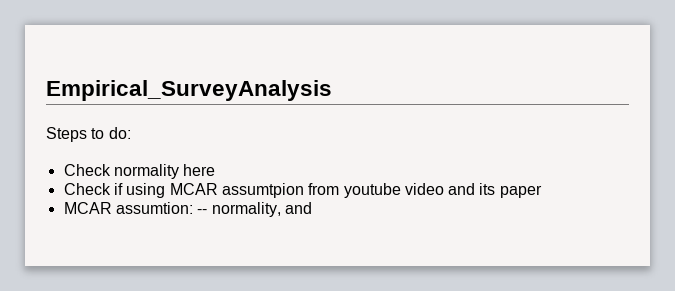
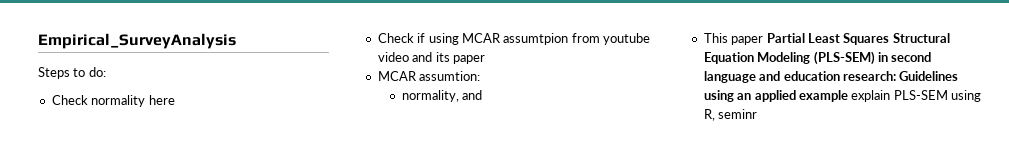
- MCAR assumtion: -- normality, and
+ MCAR assumtion:
+ normality, and
+ This paper Partial Least Squares Structural Equation Modeling (PLS-SEM) in second language and education research: Guidelines using an applied example explain PLS-SEM using R, seminr

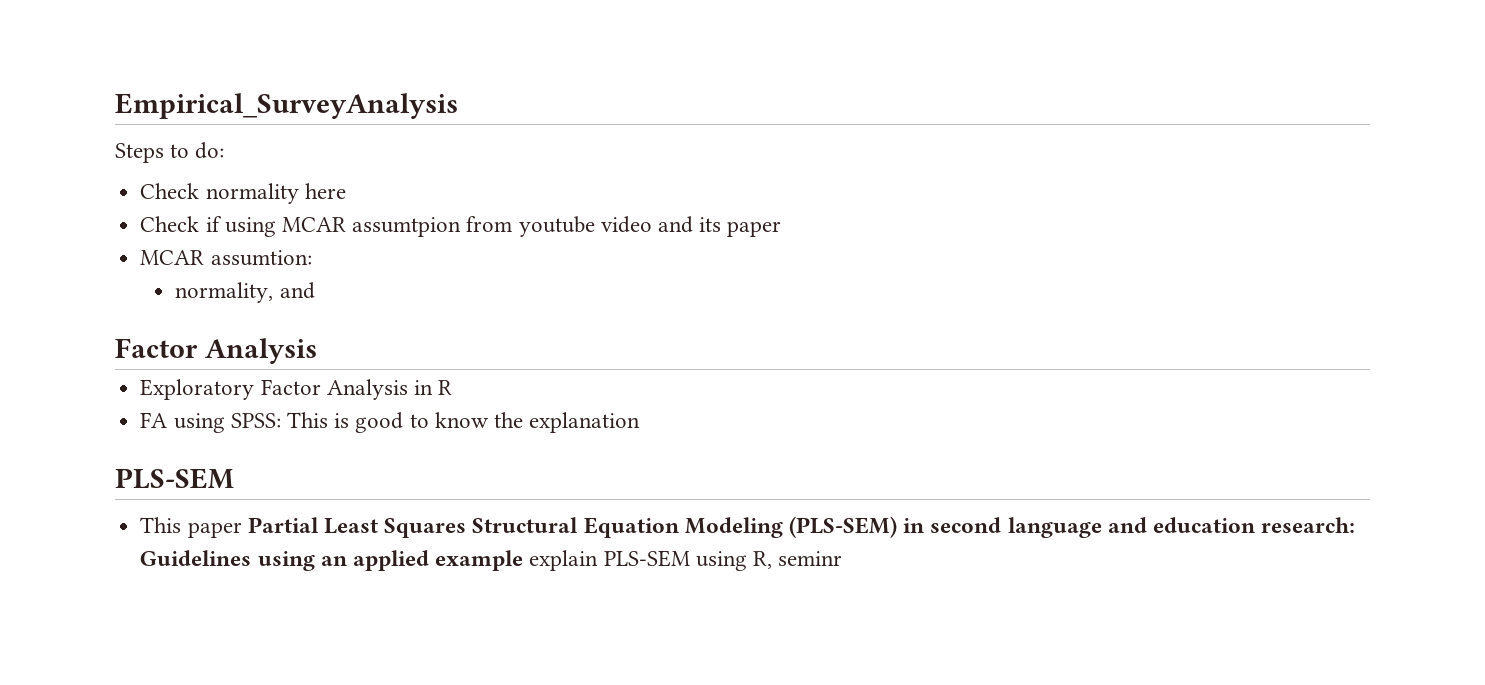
  normality, and
+ Factor Analysis
+ Exploratory Factor Analysis in R
+ FA using SPSS: This is good to know the explanation
+ PLS-SEM

